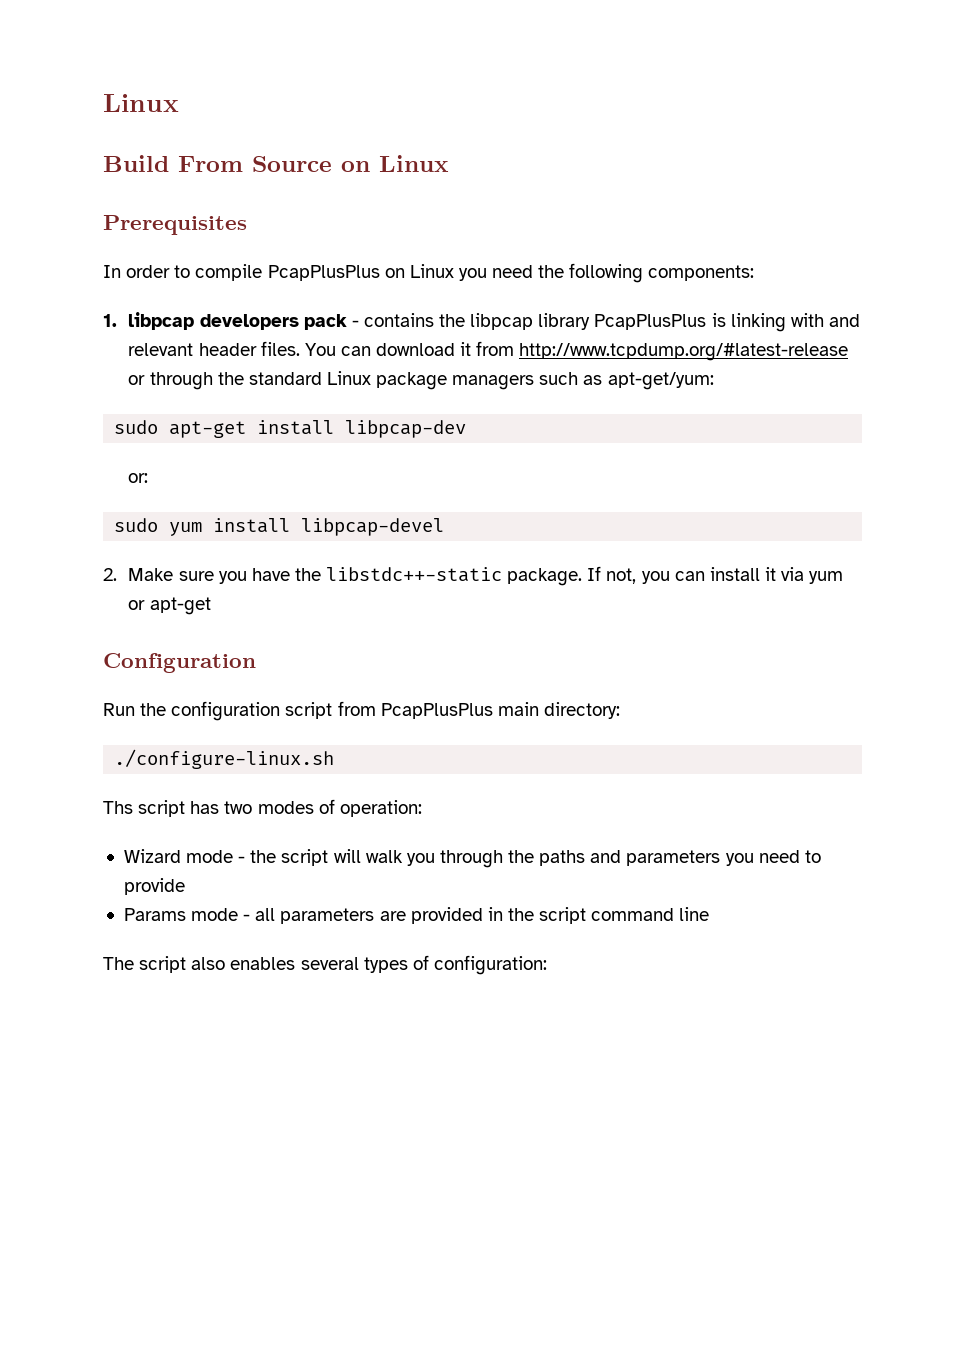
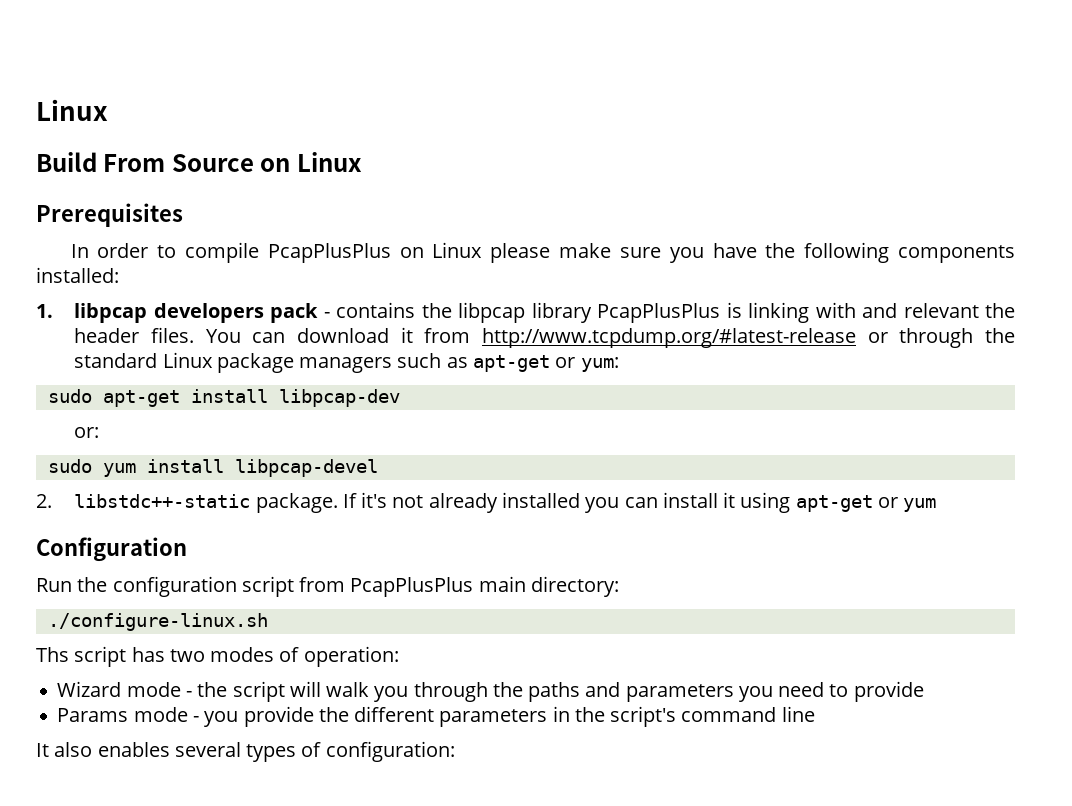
- In order to compile PcapPlusPlus on Linux you need the following components:
+ In order to compile PcapPlusPlus on Linux please make sure you have the following components installed:
- 1. libpcap developers pack - contains the libpcap library PcapPlusPlus is linking with and relevant header files.
+ 1. libpcap developers pack - contains the libpcap library PcapPlusPlus is linking with and relevant the header files.
- You can download it from http://www.tcpdump.org/#latest-release or through the standard Linux package managers such as apt-get/yum:
+ You can download it from http://www.tcpdump.org/#latest-release or through the standard Linux package managers such as apt-get or yum:
- 2. Make sure you have the libstdc++-static package. If not, you can install it via yum or apt-get
+ 2. libstdc++-static package. If it's not already installed you can install it using apt-get or yum
- Params mode - all parameters are provided in the script command line
+ Params mode - you provide the different parameters in the script's command line
- The script also enables several types of configuration:
+ It also enables several types of configuration:

